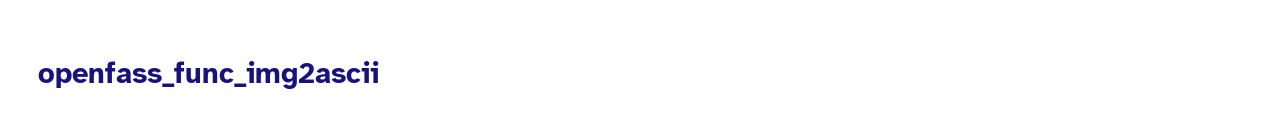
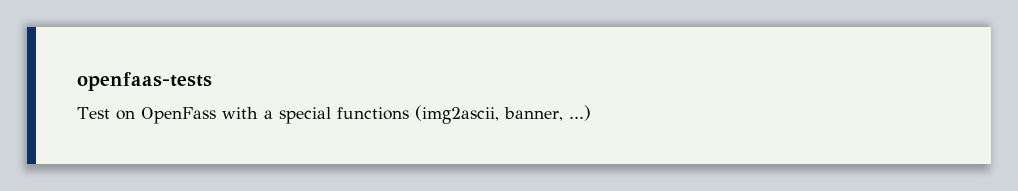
- openfass_func_img2ascii
+ openfaas-tests
+ Test on OpenFass with a special functions (img2ascii, banner, ...)

